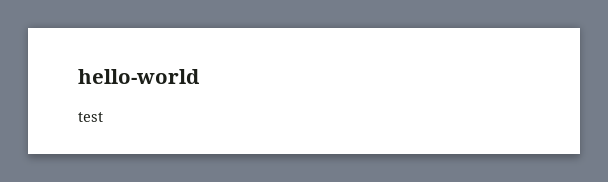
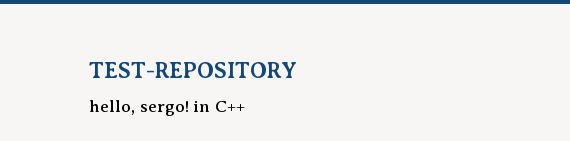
- hello-world
- test
+ TEST-REPOSITORY
+ hello, sergo! in C++

